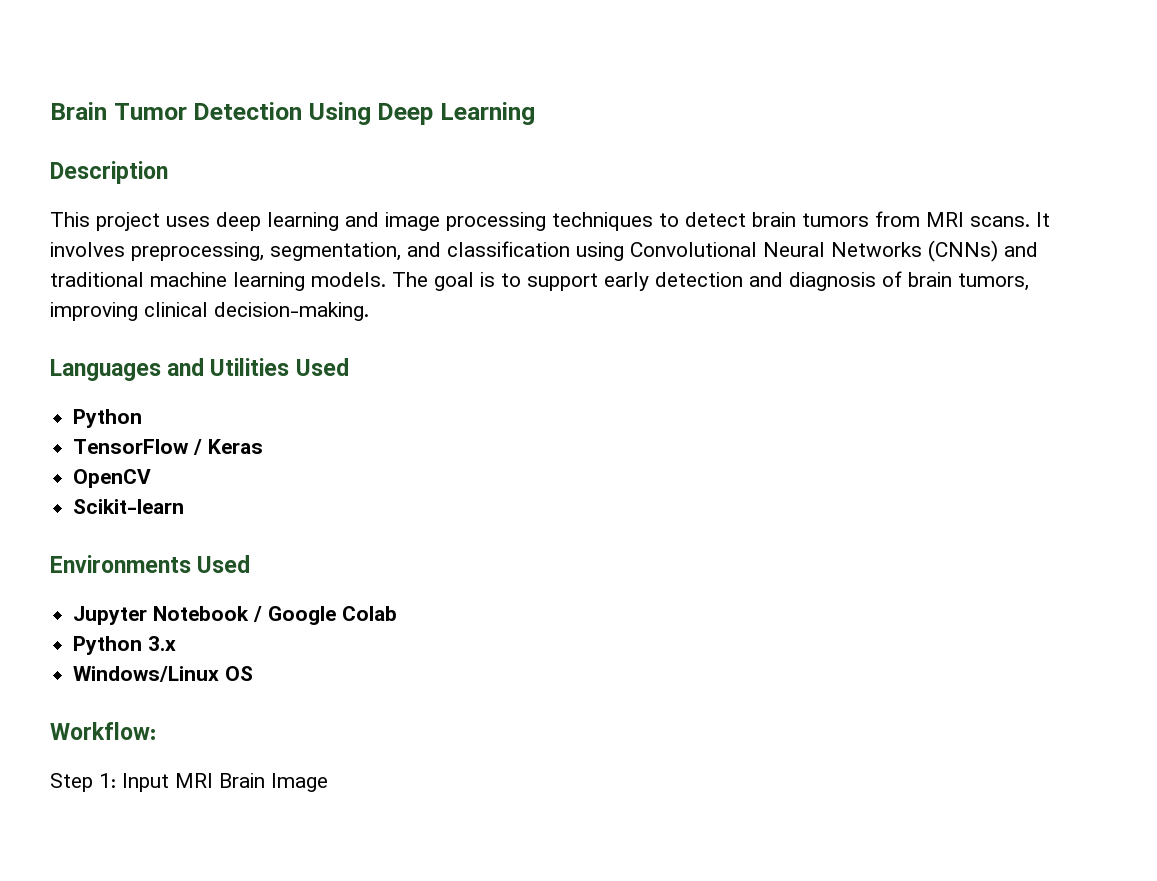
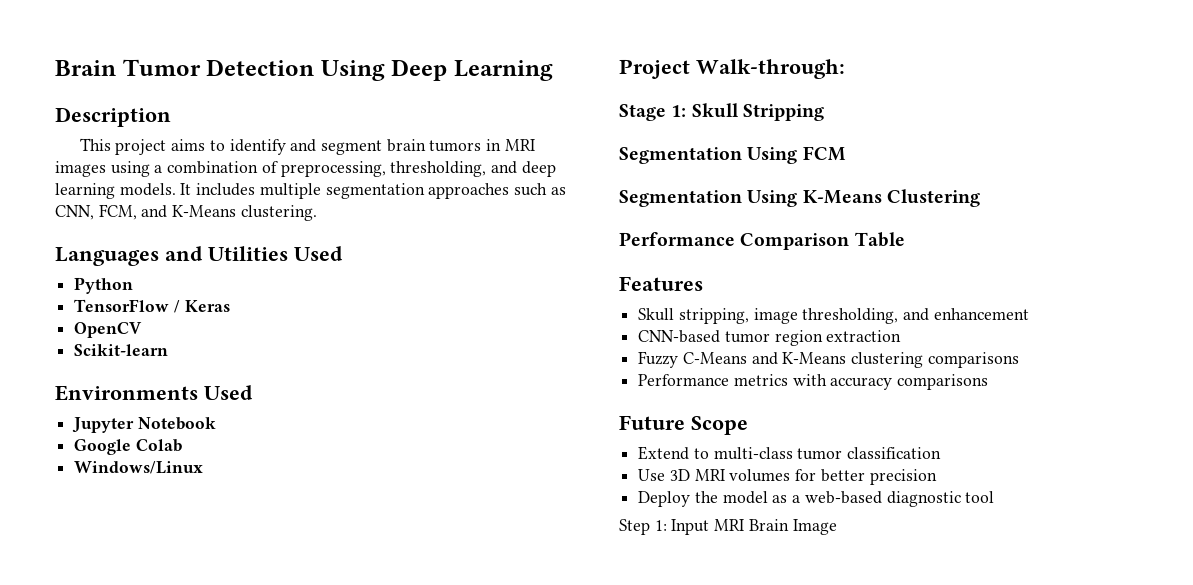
- This project uses deep learning and image processing techniques to detect brain tumors from MRI scans. It involves preprocessing, segmentation, and classification using Convolutional Neural Networks (CNNs) and traditional machine learning models. The goal is to support early detection and diagnosis of brain tumors, improving clinical decision-making.
+ This project aims to identify and segment brain tumors in MRI images using a combination of preprocessing, thresholding, and deep learning models. It includes multiple segmentation approaches such as CNN, FCM, and K-Means clustering.
- Jupyter Notebook / Google Colab
+ Jupyter Notebook
+ Google Colab
- Python 3.x
- Windows/Linux OS
- Workflow:
+ Windows/Linux
+ Project Walk-through:
+ Stage 1: Skull Stripping
+ Segmentation Using FCM
+ Segmentation Using K-Means Clustering
+ Performance Comparison Table
+ Features
+ Skull stripping, image thresholding, and enhancement
+ CNN-based tumor region extraction
+ Fuzzy C-Means and K-Means clustering comparisons
+ Performance metrics with accuracy comparisons
+ Future Scope
+ Extend to multi-class tumor classification
+ Use 3D MRI volumes for better precision
+ Deploy the model as a web-based diagnostic tool

